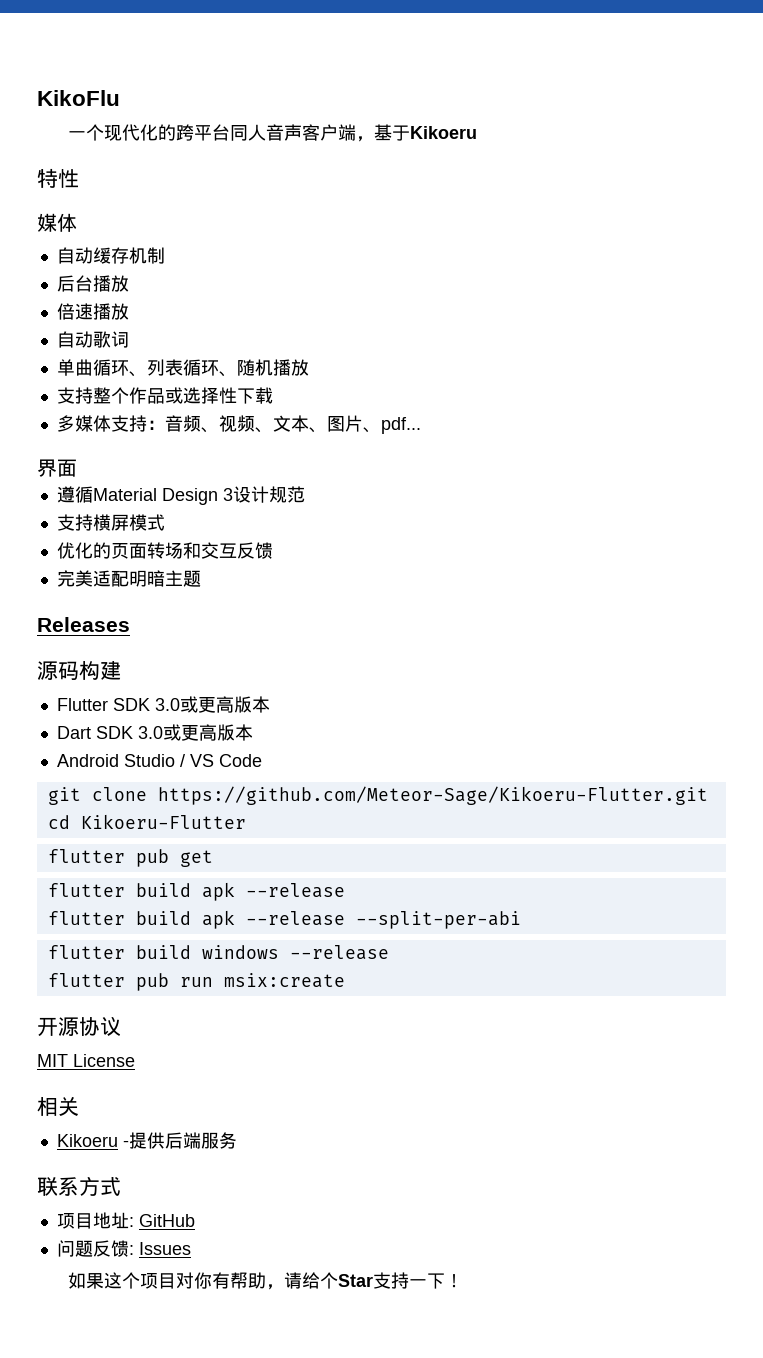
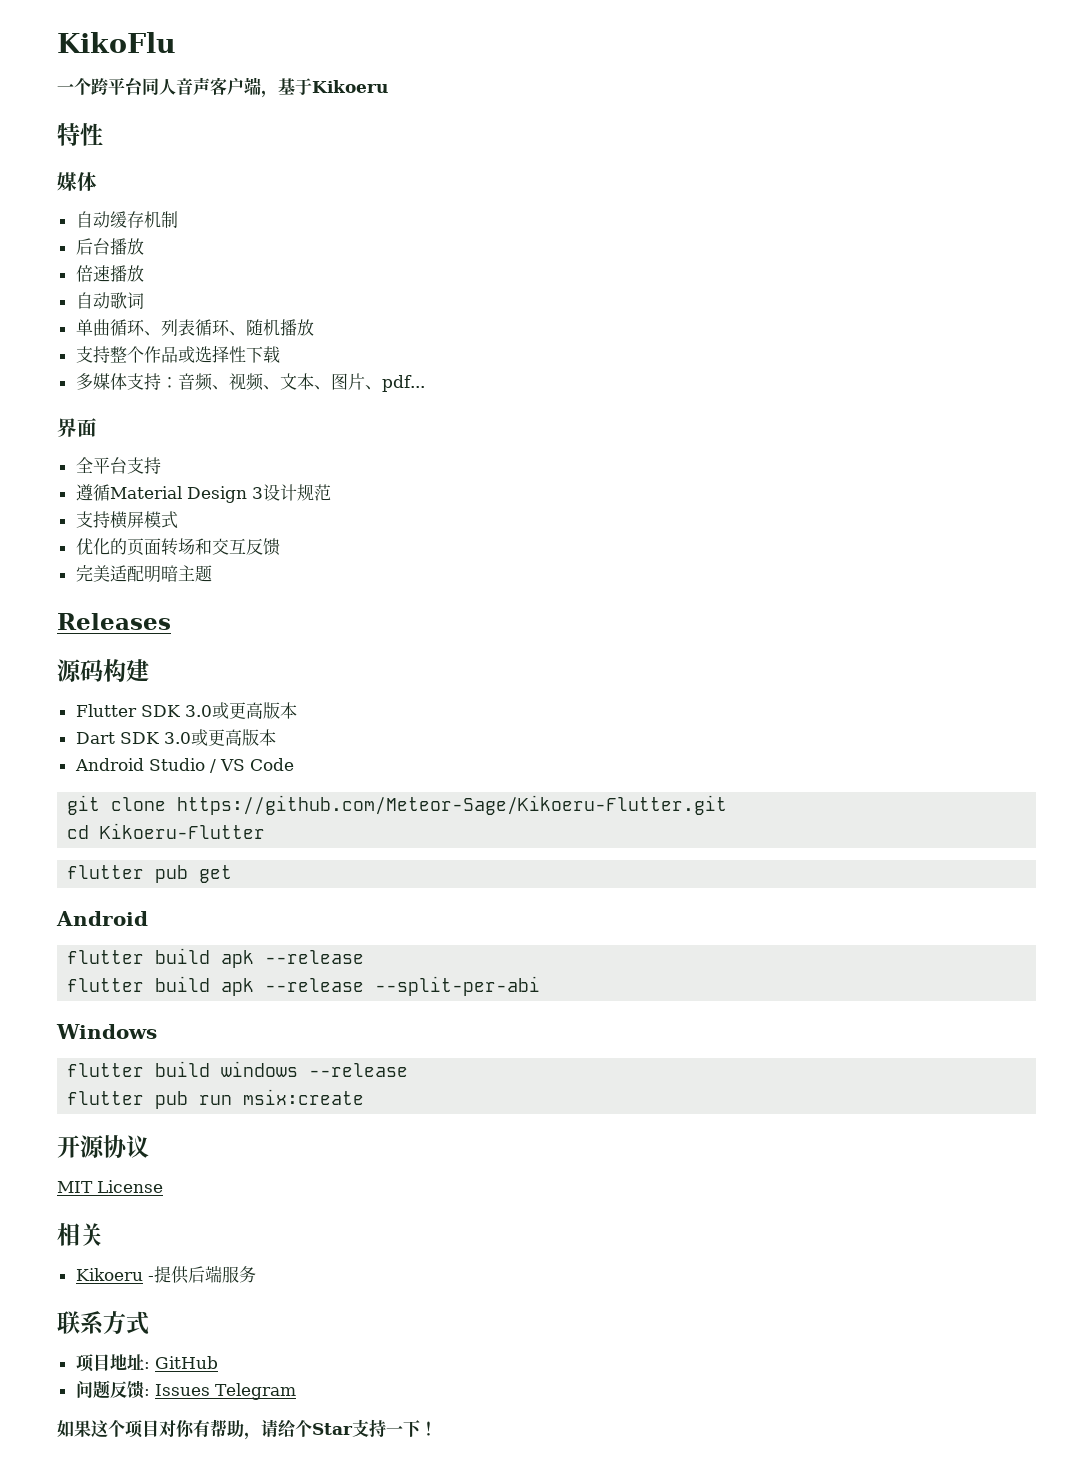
- 一个现代化的跨平台同人音声客户端，基于Kikoeru
+ 一个跨平台同人音声客户端，基于Kikoeru
+ 全平台支持
  flutter pub get
+ Android
+ Windows
- 问题反馈: Issues
+ 问题反馈: Issues Telegram

